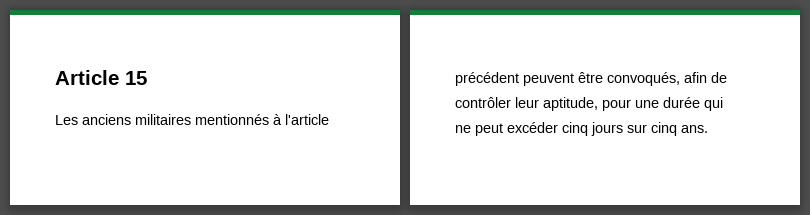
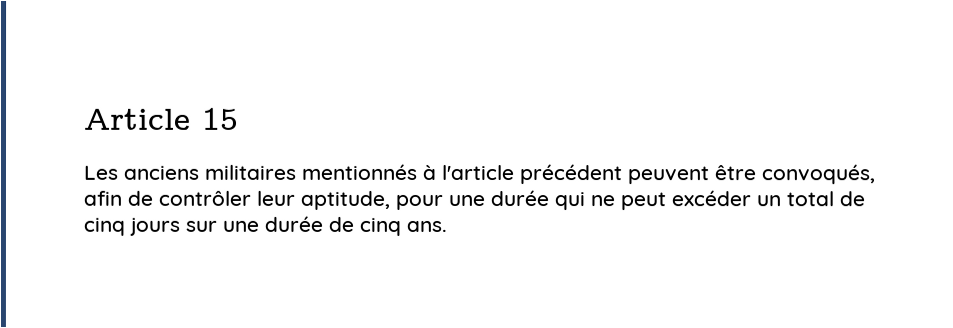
- Les anciens militaires mentionnés à l'article précédent peuvent être convoqués, afin de contrôler leur aptitude, pour une durée qui ne peut excéder cinq jours sur cinq ans.
+ Les anciens militaires mentionnés à l'article précédent peuvent être convoqués, afin de contrôler leur aptitude, pour une durée qui ne peut excéder un total de cinq jours sur une durée de cinq ans.

